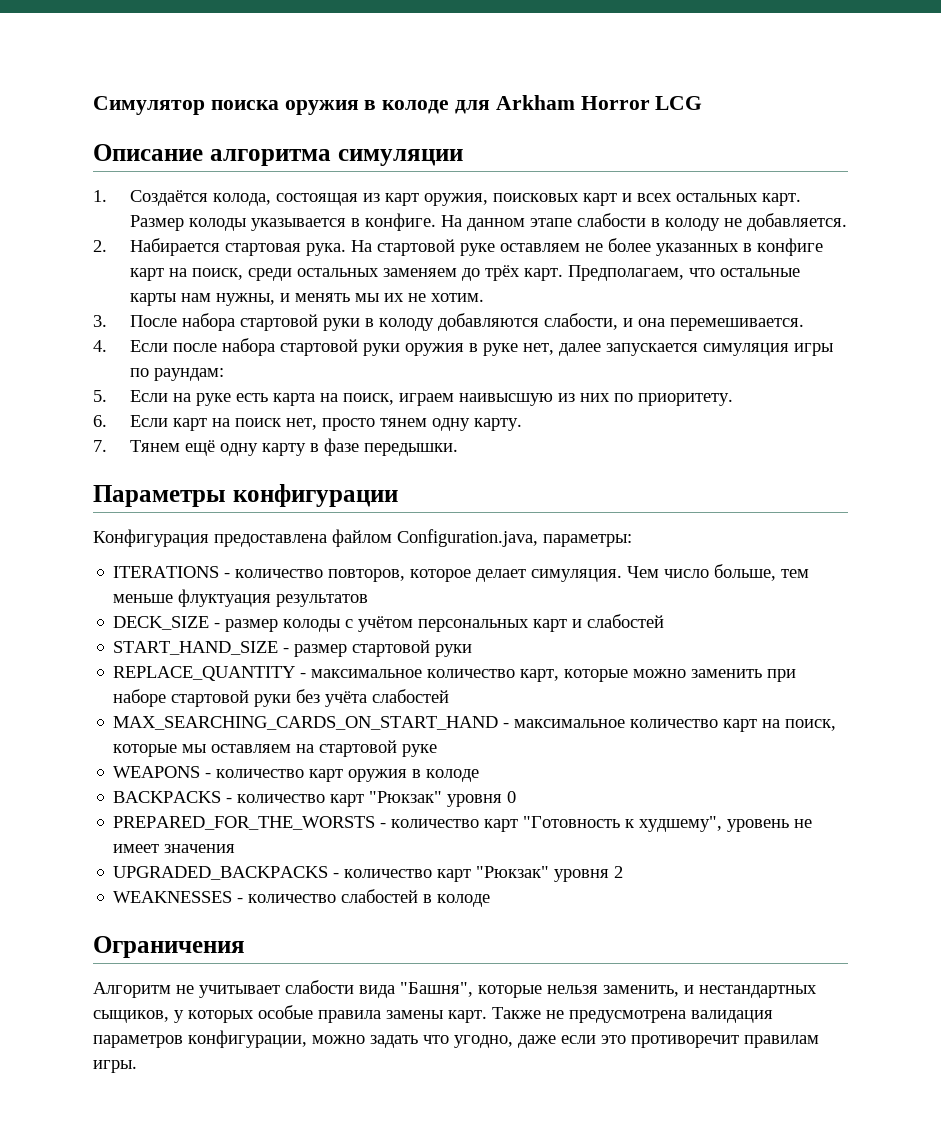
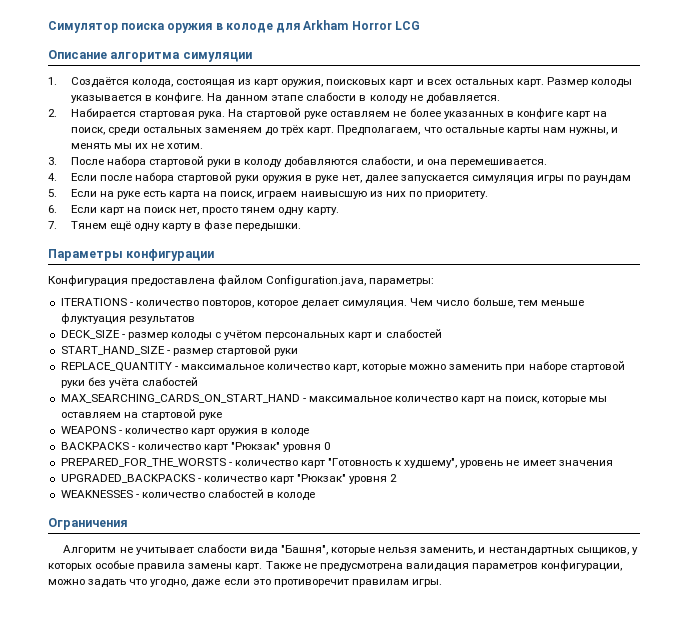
- 4. Если после набора стартовой руки оружия в руке нет, далее запускается симуляция игры по раундам:
+ 4. Если после набора стартовой руки оружия в руке нет, далее запускается симуляция игры по раундам

